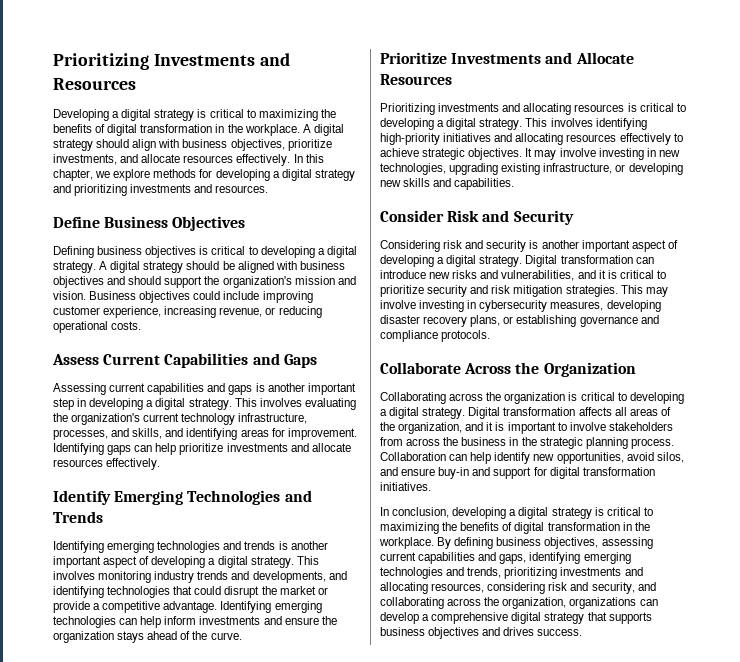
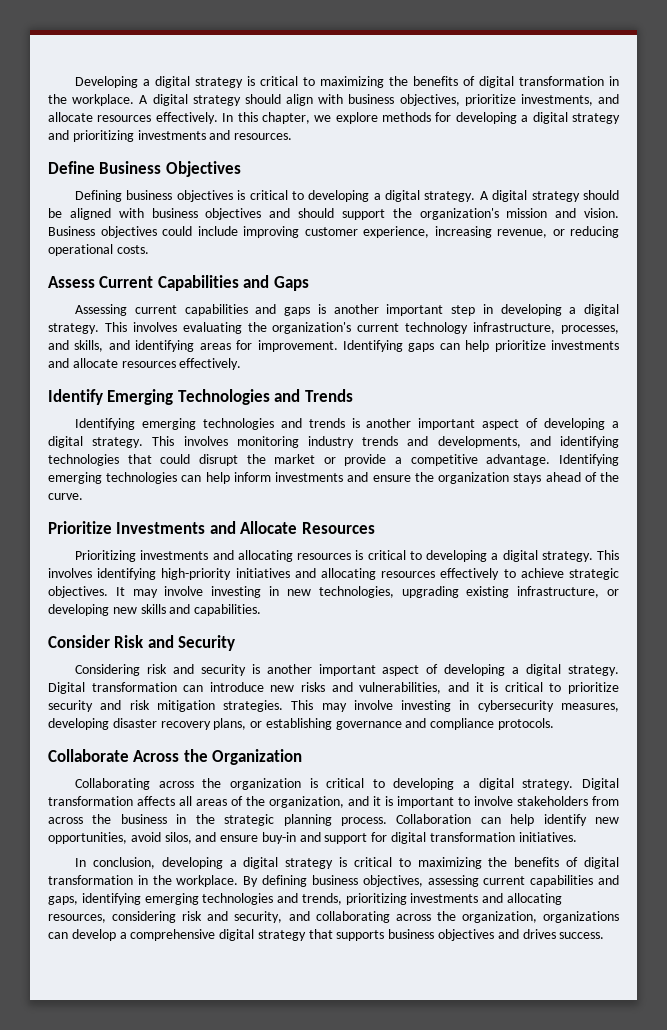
- Prioritizing Investments and Resources

